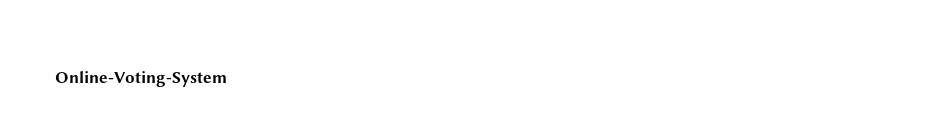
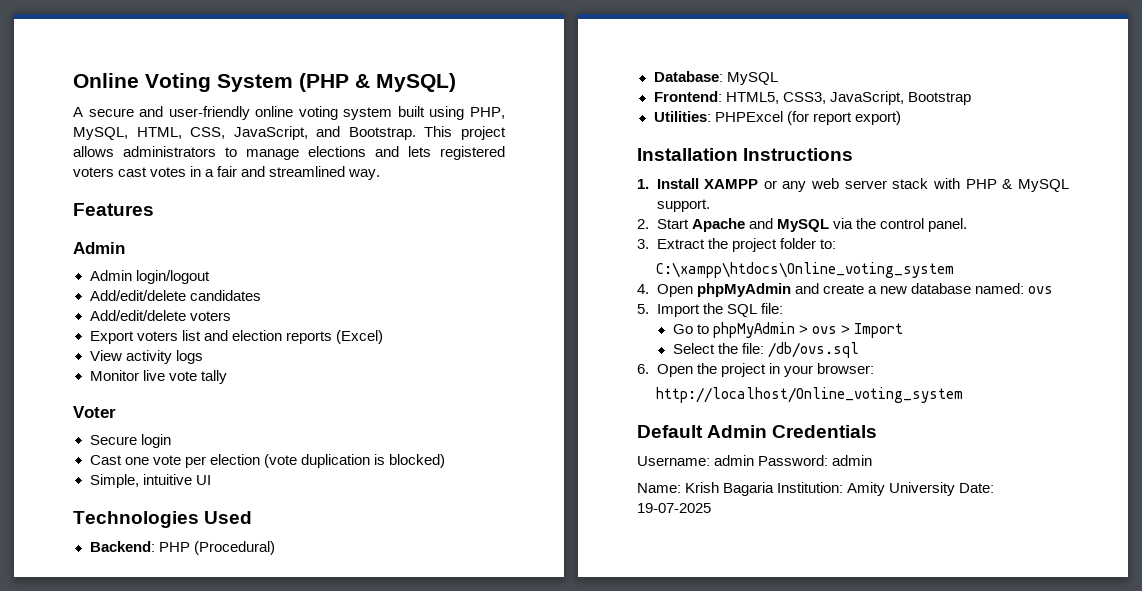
- Online-Voting-System
+ Online Voting System (PHP & MySQL)
+ A secure and user-friendly online voting system built using PHP, MySQL, HTML, CSS, JavaScript, and Bootstrap. This project allows administrators to manage elections and lets registered voters cast votes in a fair and streamlined way.
+ Features
+ Admin
+ Admin login/logout
+ Add/edit/delete candidates
+ Add/edit/delete voters
+ Export voters list and election reports (Excel)
+ View activity logs
+ Monitor live vote tally
+ Voter
+ Secure login
+ Cast one vote per election (vote duplication is blocked)
+ Simple, intuitive UI
+ Technologies Used
+ Backend: PHP (Procedural)
+ Database: MySQL
+ Frontend: HTML5, CSS3, JavaScript, Bootstrap
+ Utilities: PHPExcel (for report export)
+ Installation Instructions
+ 1. Install XAMPP or any web server stack with PHP & MySQL support.
+ 2. Start Apache and MySQL via the control panel.
+ 3. Extract the project folder to:
+ C:\xampp\htdocs\Online_voting_system
+ 4. Open phpMyAdmin and create a new database named: ovs
+ 5. Import the SQL file:
+ Go to phpMyAdmin > ovs > Import
+ Select the file: /db/ovs.sql
+ 6. Open the project in your browser:
+ http://localhost/Online_voting_system
+ Default Admin Credentials
+ Username: admin Password: admin
+ Name: Krish Bagaria Institution: Amity University Date: 19-07-2025

